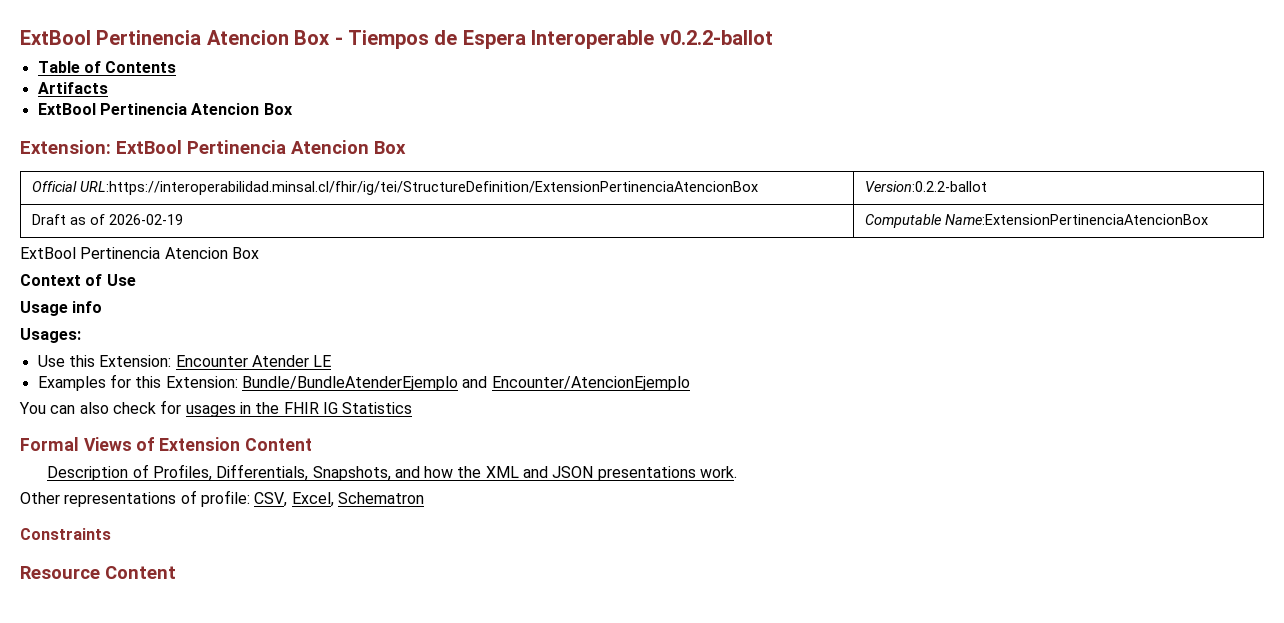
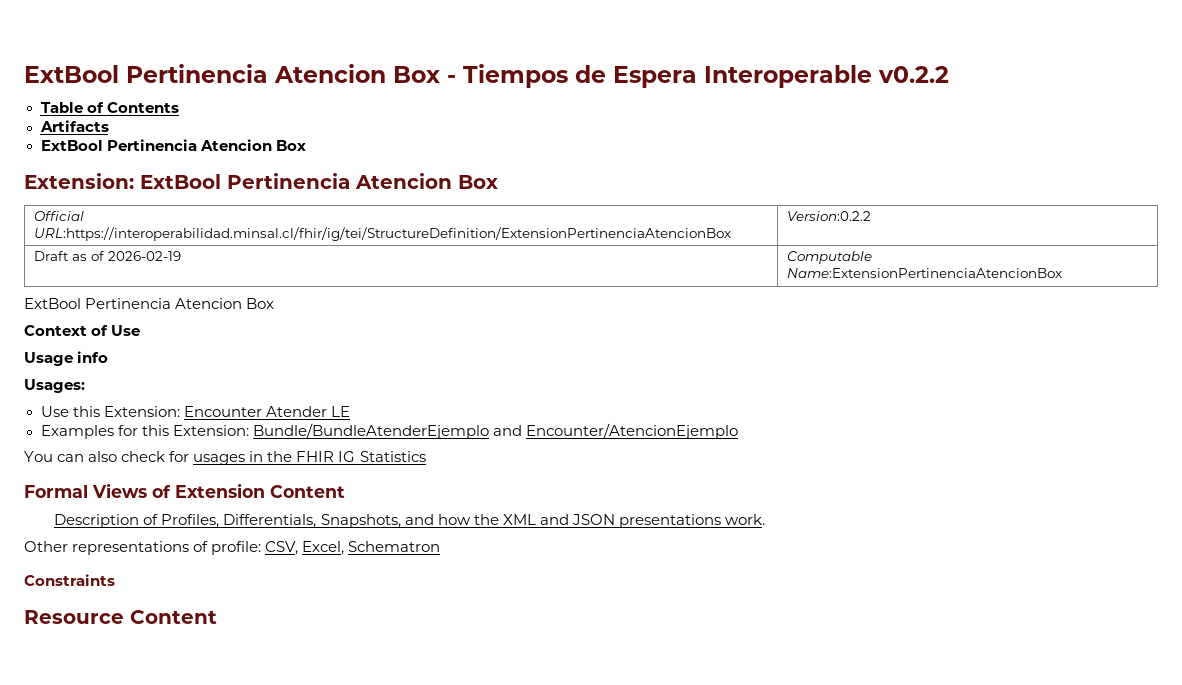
- ExtBool Pertinencia Atencion Box - Tiempos de Espera Interoperable v0.2.2-ballot
+ ExtBool Pertinencia Atencion Box - Tiempos de Espera Interoperable v0.2.2
- Official URL:https://interoperabilidad.minsal.cl/fhir/ig/tei/StructureDefinition/ExtensionPertinenciaAtencionBox | Version:0.2.2-ballot
+ Official URL:https://interoperabilidad.minsal.cl/fhir/ig/tei/StructureDefinition/ExtensionPertinenciaAtencionBox | Version:0.2.2

